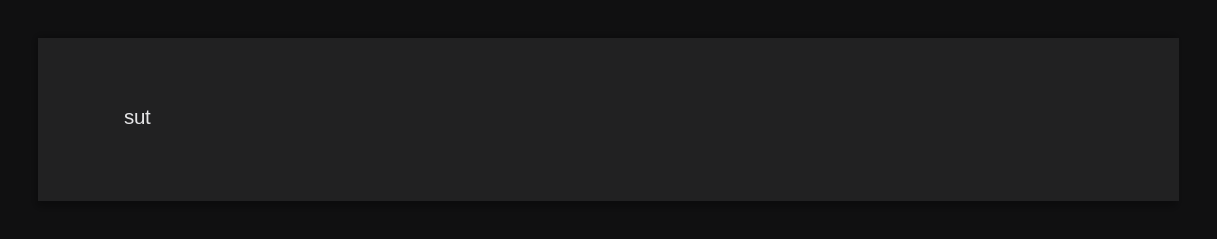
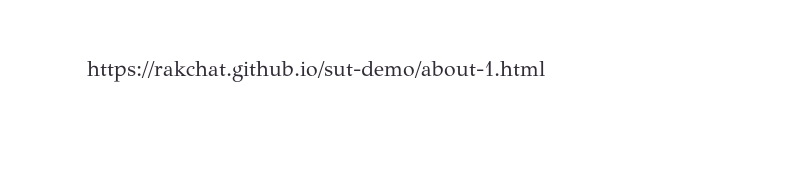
- sut
+ https://rakchat.github.io/sut-demo/about-1.html

